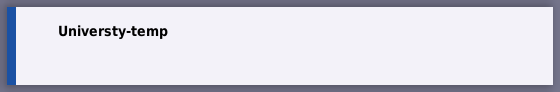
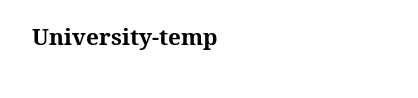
- Universty-temp
+ University-temp

